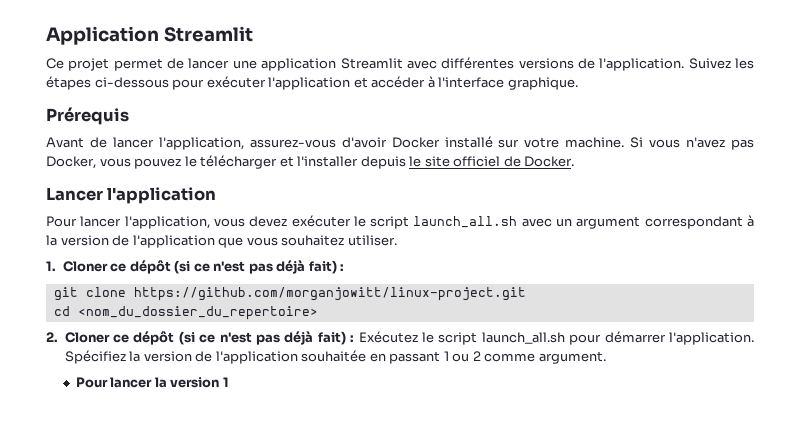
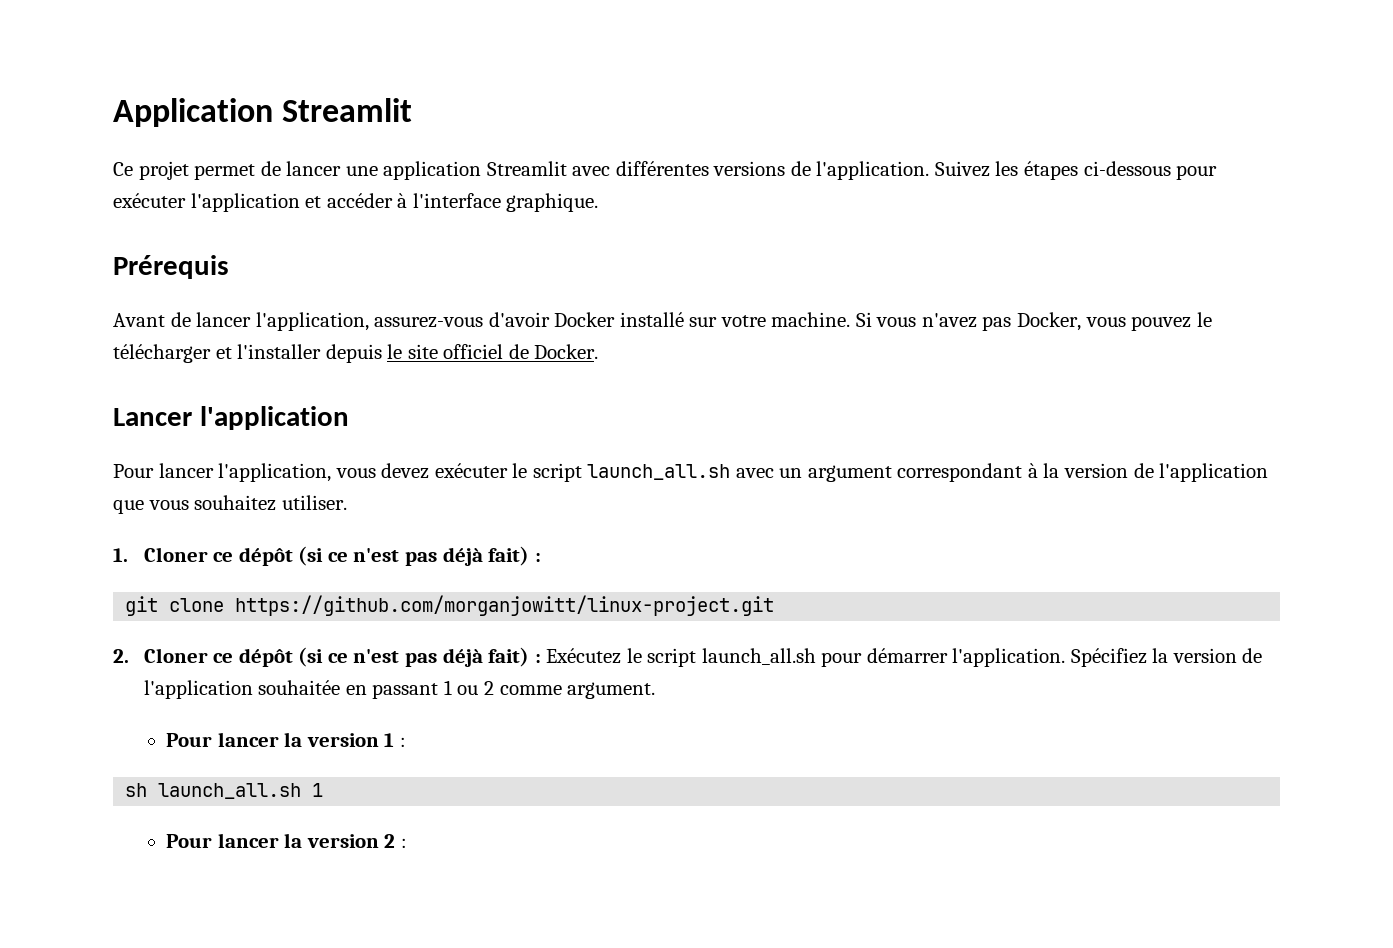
- cd <nom_du_dossier_du_repertoire>
- Pour lancer la version 1
+ Pour lancer la version 1 :
+ sh launch_all.sh 1
+ Pour lancer la version 2 :

